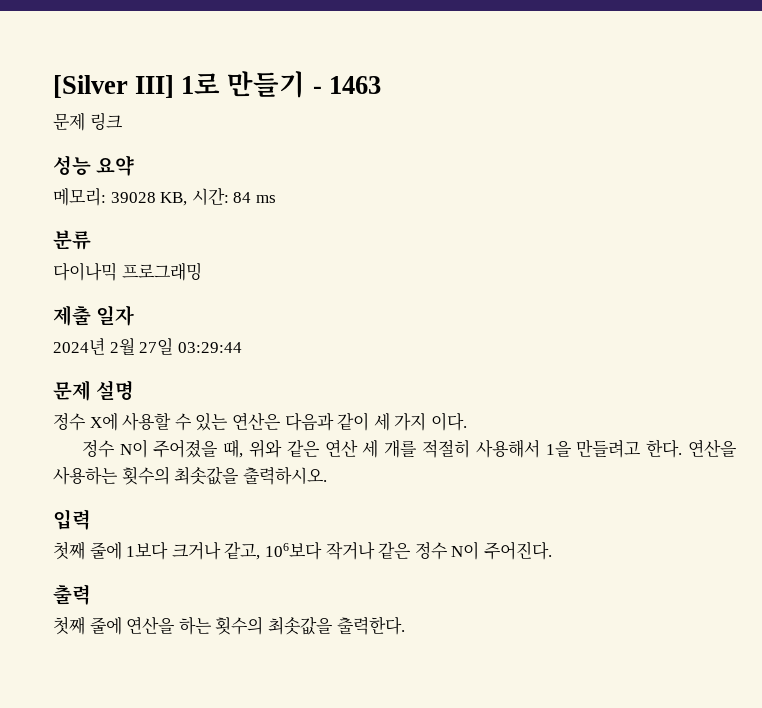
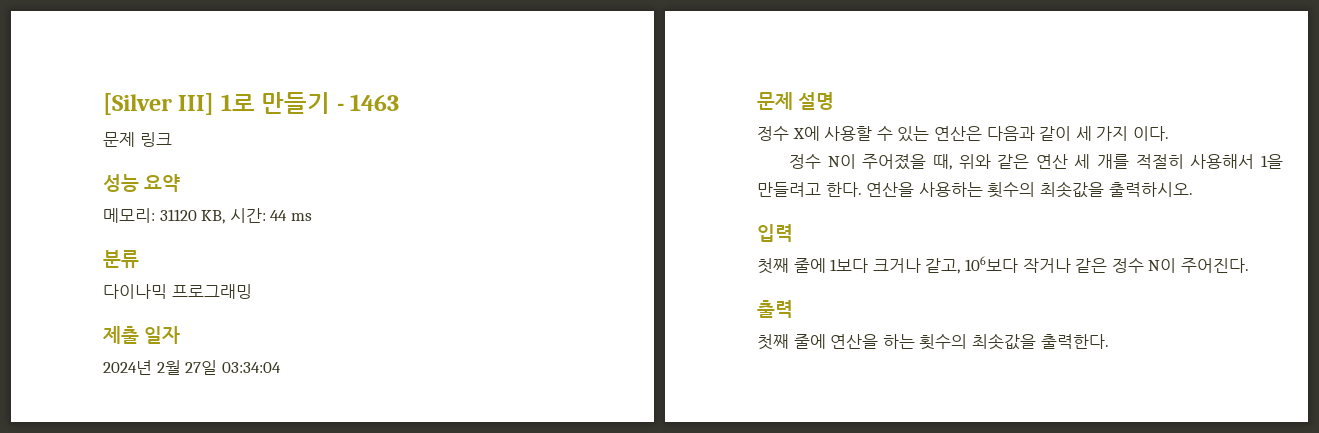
- 메모리: 39028 KB, 시간: 84 ms
+ 메모리: 31120 KB, 시간: 44 ms
- 2024년 2월 27일 03:29:44
+ 2024년 2월 27일 03:34:04

